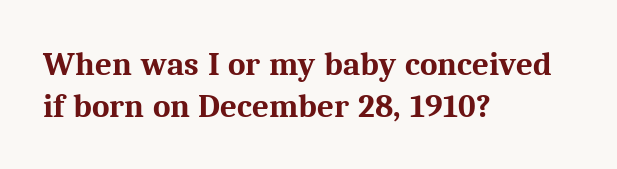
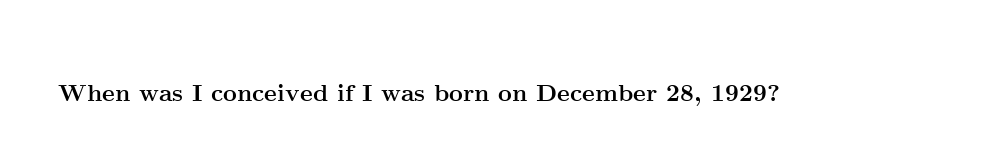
- When was I or my baby conceived if born on December 28, 1910?
+ When was I conceived if I was born on December 28, 1929?

